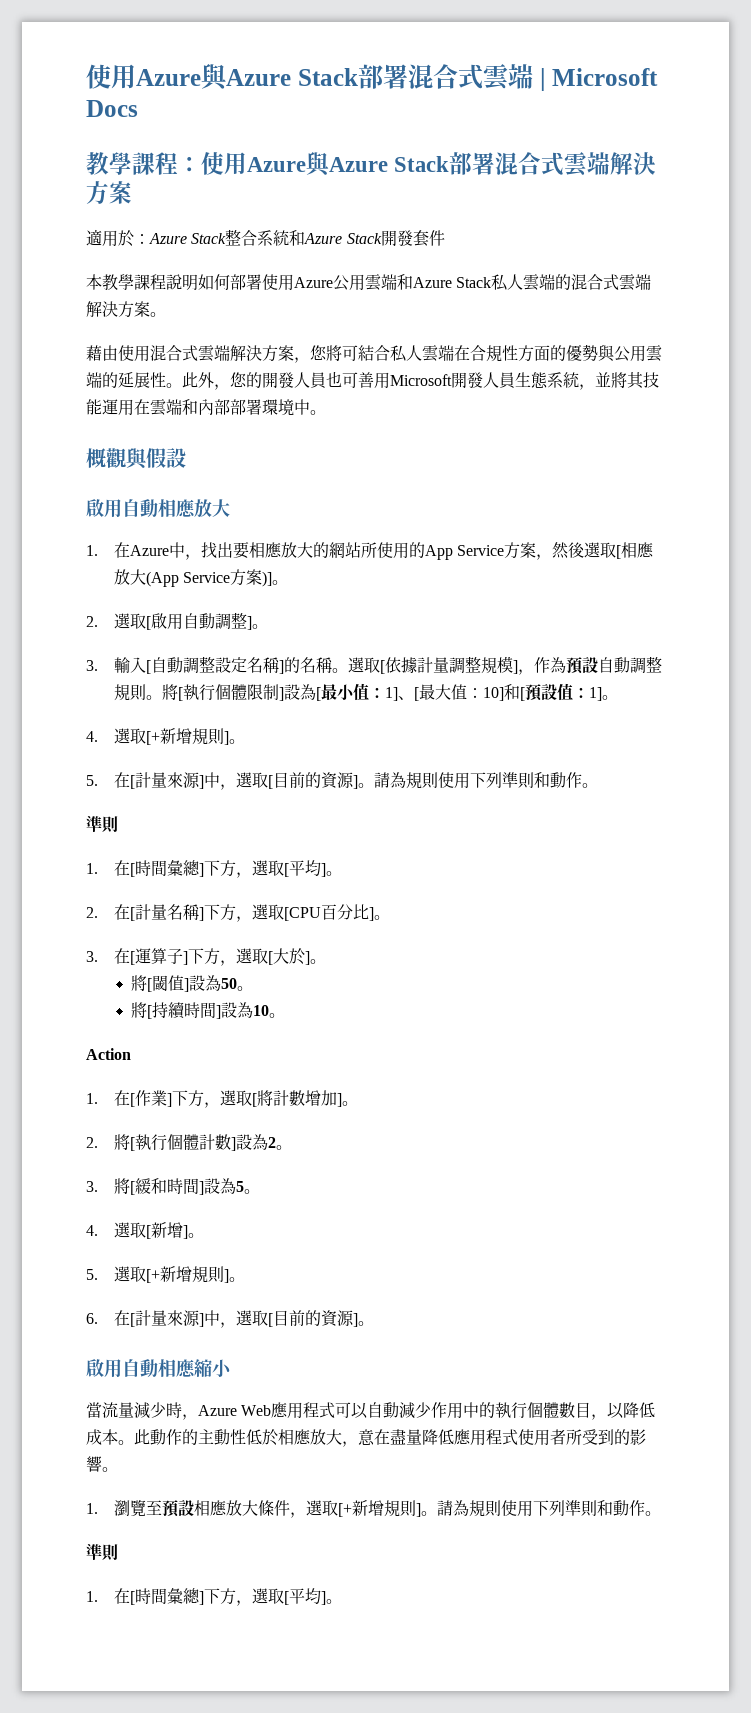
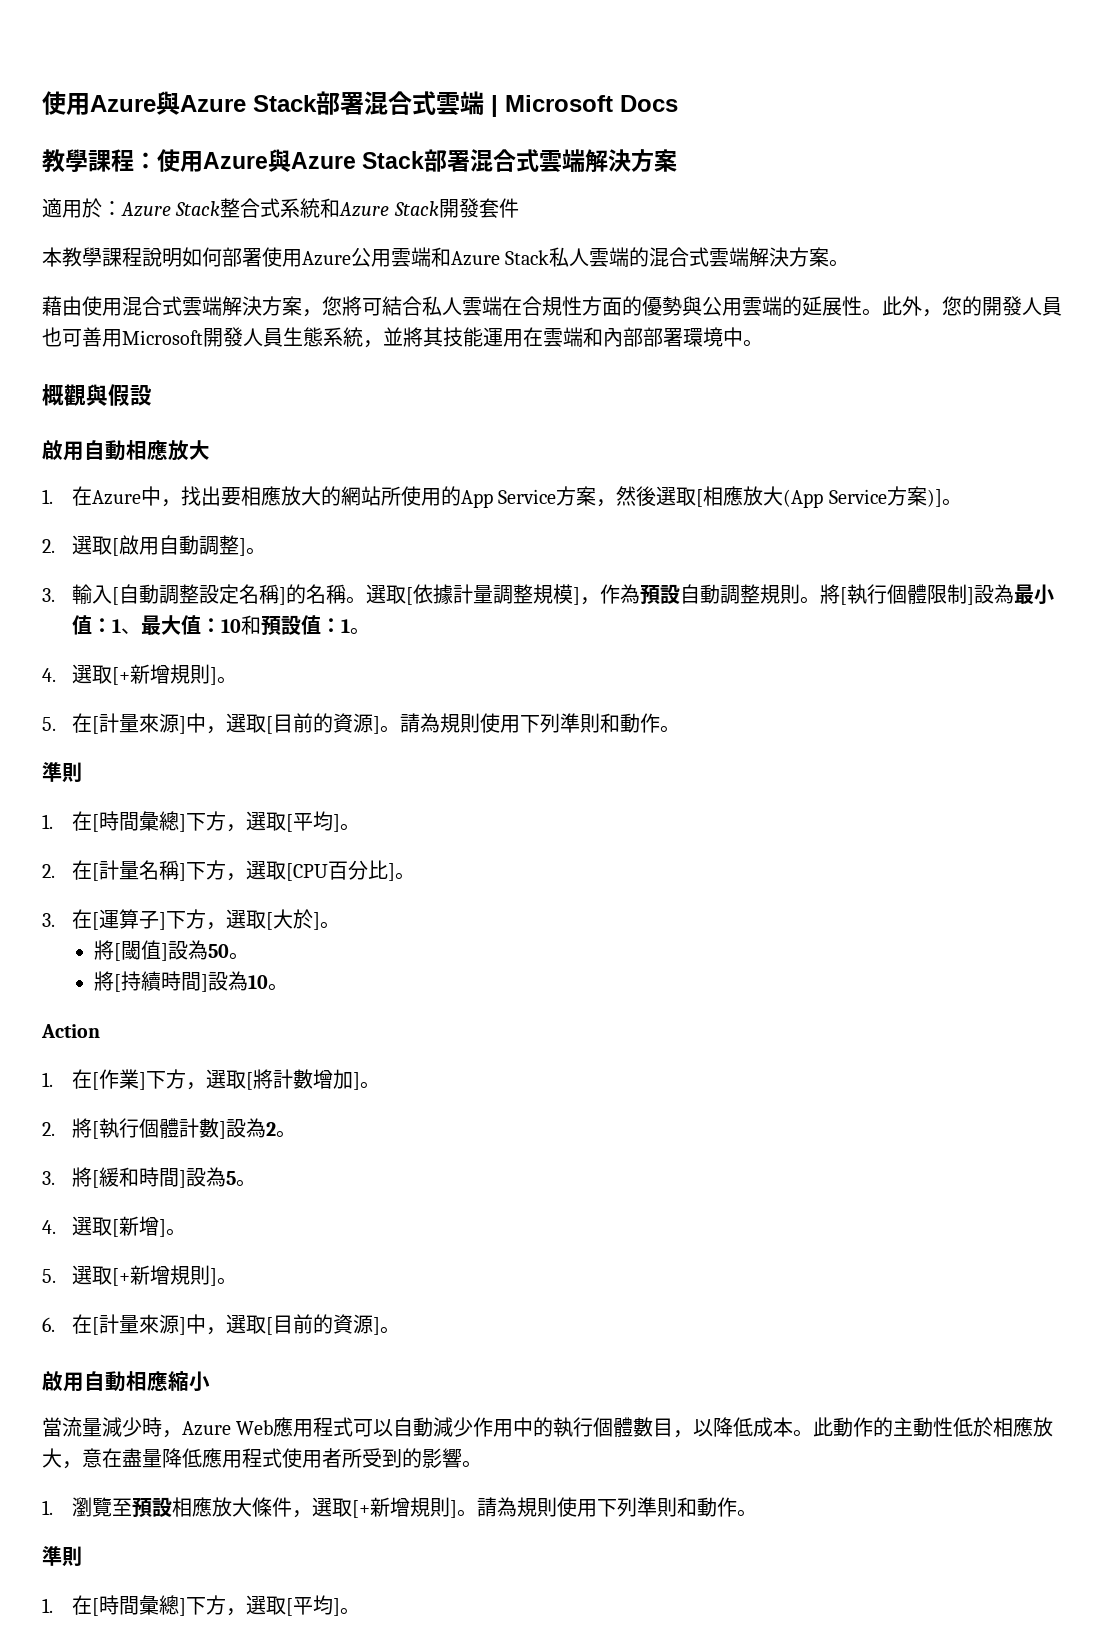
- 適用於：Azure Stack整合系統和Azure Stack開發套件
+ 適用於：Azure Stack整合式系統和Azure Stack開發套件
- 將[執行個體限制]設為[最小值：1]、[最大值：10]和[預設值：1]。
+ 將[執行個體限制]設為最小值：1、最大值：10和預設值：1。

